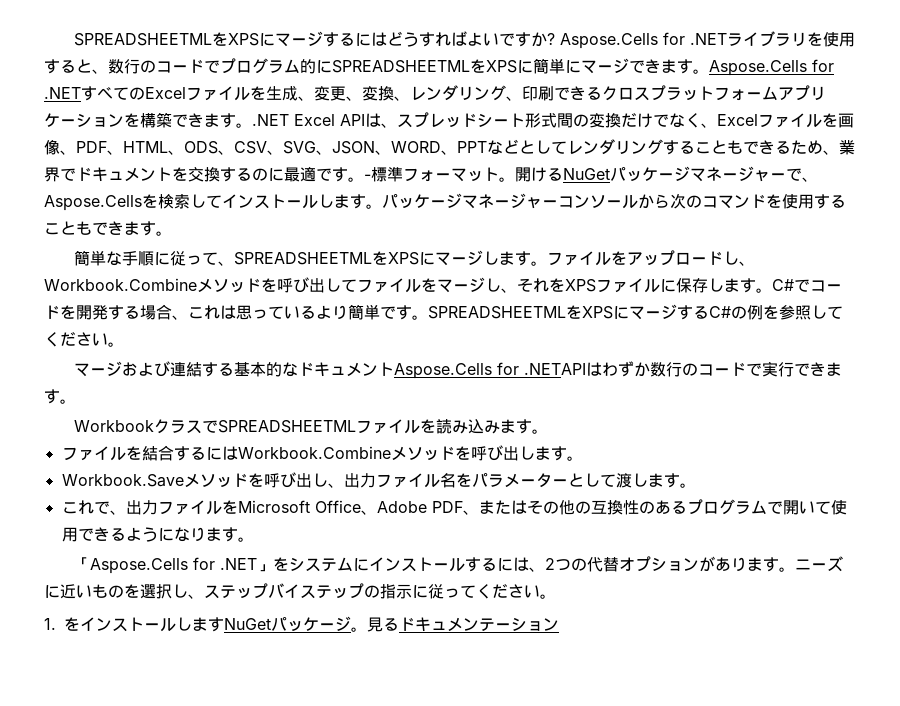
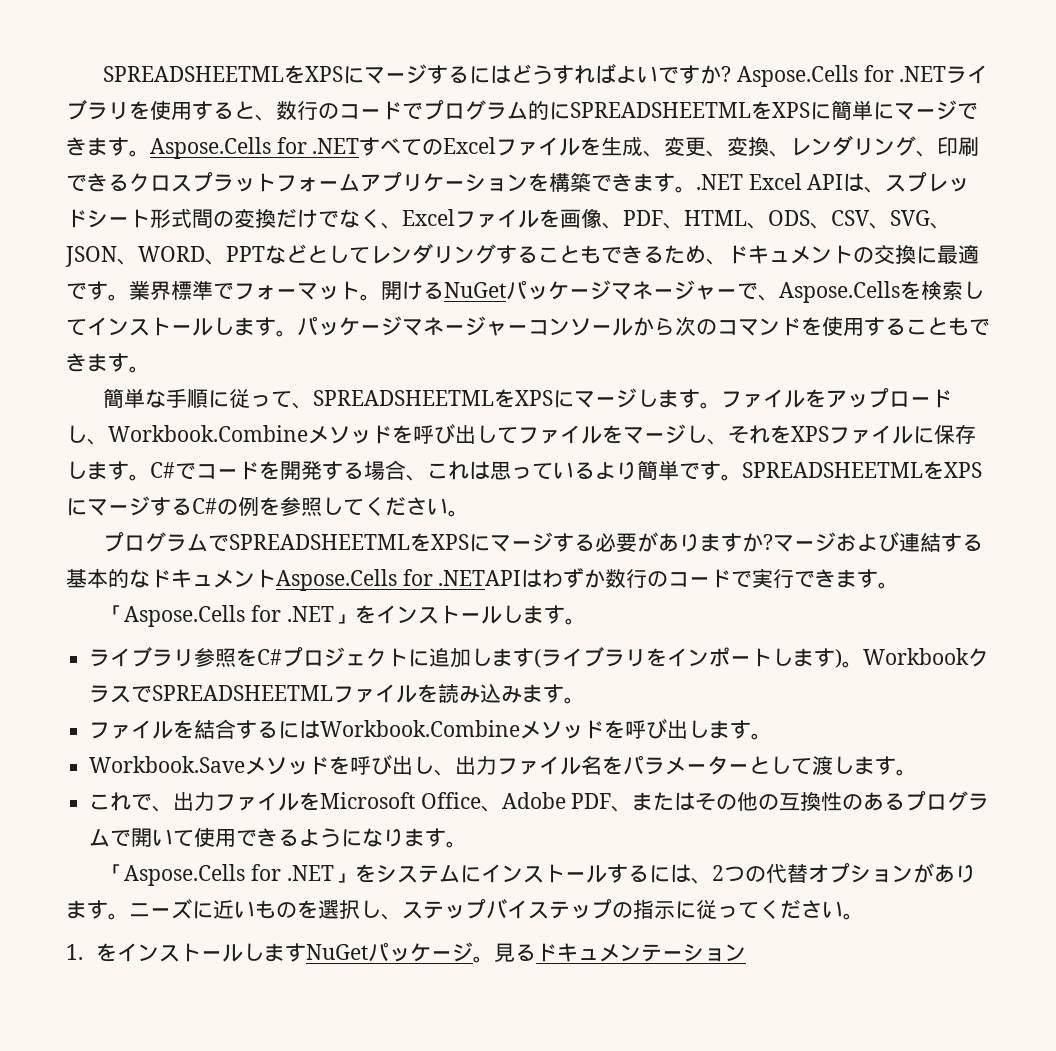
- Aspose.Cells for .NETすべてのExcelファイルを生成、変更、変換、レンダリング、印刷できるクロスプラットフォームアプリケーションを構築できます。.NET Excel APIは、スプレッドシート形式間の変換だけでなく、Excelファイルを画像、PDF、HTML、ODS、CSV、SVG、JSON、WORD、PPTなどとしてレンダリングすることもできるため、業界でドキュメントを交換するのに最適です。
+ Aspose.Cells for .NETすべてのExcelファイルを生成、変更、変換、レンダリング、印刷できるクロスプラットフォームアプリケーションを構築できます。.NET Excel APIは、スプレッドシート形式間の変換だけでなく、Excelファイルを画像、PDF、HTML、ODS、CSV、SVG、JSON、WORD、PPTなどとしてレンダリングすることもできるため、ドキュメントの交換に最適です。
- -標準フォーマット。
+ 業界標準でフォーマット。
+ プログラムでSPREADSHEETMLをXPSにマージする必要がありますか?
+ 「Aspose.Cells for .NET」をインストールします。
+ ライブラリ参照をC#プロジェクトに追加します(ライブラリをインポートします)。

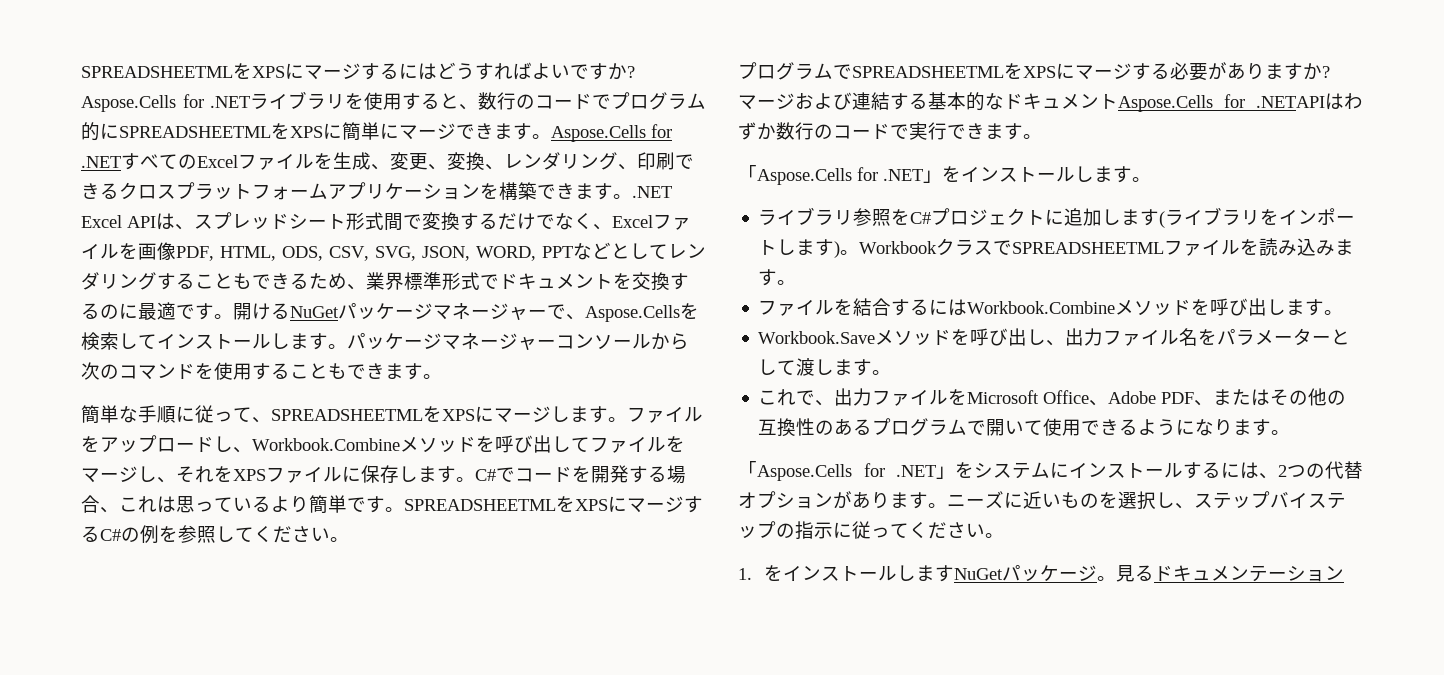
- Aspose.Cells for .NETすべてのExcelファイルを生成、変更、変換、レンダリング、印刷できるクロスプラットフォームアプリケーションを構築できます。.NET Excel APIは、スプレッドシート形式間の変換だけでなく、Excelファイルを画像、PDF、HTML、ODS、CSV、SVG、JSON、WORD、PPTなどとしてレンダリングすることもできるため、ドキュメントの交換に最適です。業界標準でフォーマット。
+ Aspose.Cells for .NETすべてのExcelファイルを生成、変更、変換、レンダリング、印刷できるクロスプラットフォームアプリケーションを構築できます。.NET Excel APIは、スプレッドシート形式間で変換するだけでなく、Excelファイルを画像PDF, HTML, ODS, CSV, SVG, JSON, WORD, PPTなどとしてレンダリングすることもできるため、業界標準形式でドキュメントを交換するのに最適です。

